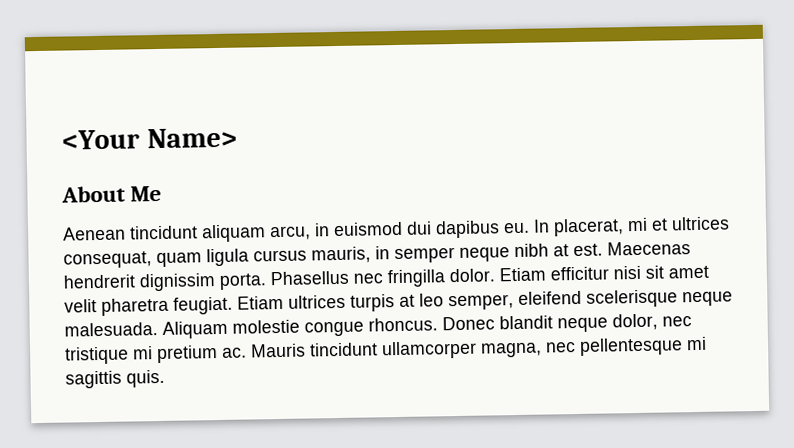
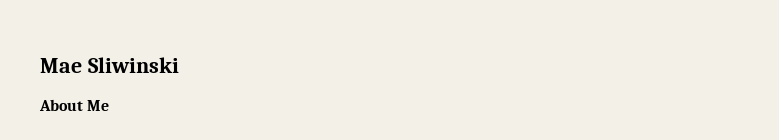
- <Your Name>
+ Mae Sliwinski
- Aenean tincidunt aliquam arcu, in euismod dui dapibus eu. In placerat, mi et ultrices consequat, quam ligula cursus mauris, in semper neque nibh at est. Maecenas hendrerit dignissim porta. Phasellus nec fringilla dolor. Etiam efficitur nisi sit amet velit pharetra feugiat. Etiam ultrices turpis at leo semper, eleifend scelerisque neque malesuada. Aliquam molestie congue rhoncus. Donec blandit neque dolor, nec tristique mi pretium ac. Mauris tincidunt ullamcorper magna, nec pellentesque mi sagittis quis.

